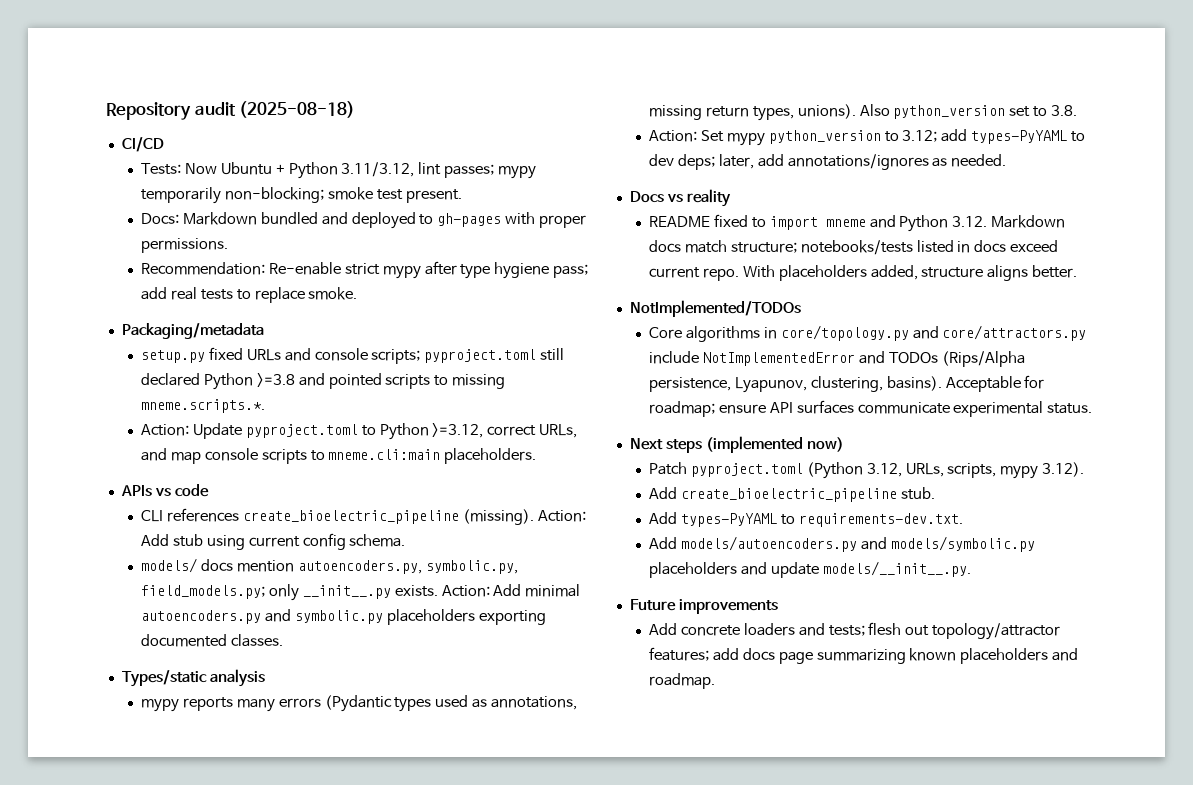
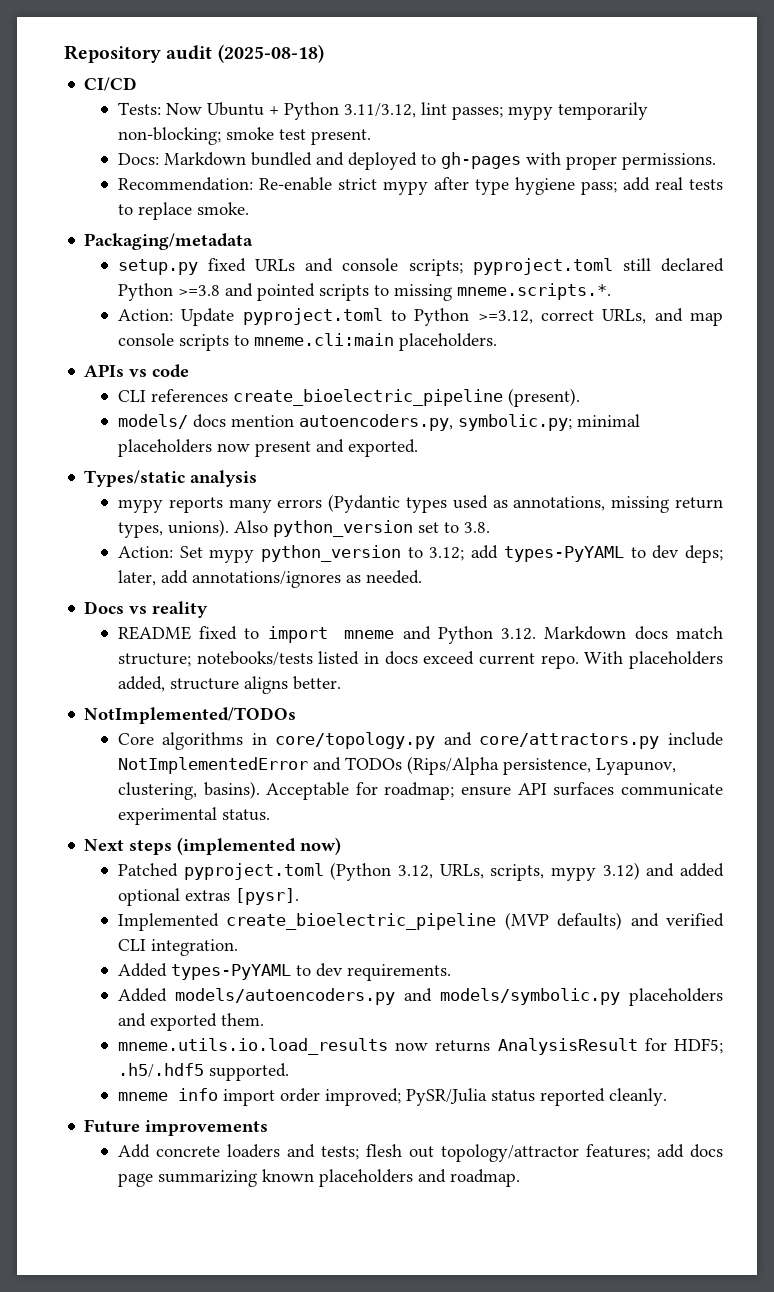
- CLI references create_bioelectric_pipeline (missing). Action: Add stub using current config schema.
- models/ docs mention autoencoders.py, symbolic.py, field_models.py; only __init__.py exists. Action: Add minimal autoencoders.py and symbolic.py placeholders exporting documented classes.
+ CLI references create_bioelectric_pipeline (present).
+ models/ docs mention autoencoders.py, symbolic.py; minimal placeholders now present and exported.
- Patch pyproject.toml (Python 3.12, URLs, scripts, mypy 3.12).
- Add create_bioelectric_pipeline stub.
- Add types-PyYAML to requirements-dev.txt.
- Add models/autoencoders.py and models/symbolic.py placeholders and update models/__init__.py.
+ Patched pyproject.toml (Python 3.12, URLs, scripts, mypy 3.12) and added optional extras [pysr].
+ Implemented create_bioelectric_pipeline (MVP defaults) and verified CLI integration.
+ Added types-PyYAML to dev requirements.
+ Added models/autoencoders.py and models/symbolic.py placeholders and exported them.
+ mneme.utils.io.load_results now returns AnalysisResult for HDF5; .h5/.hdf5 supported.
+ mneme info import order improved; PySR/Julia status reported cleanly.

